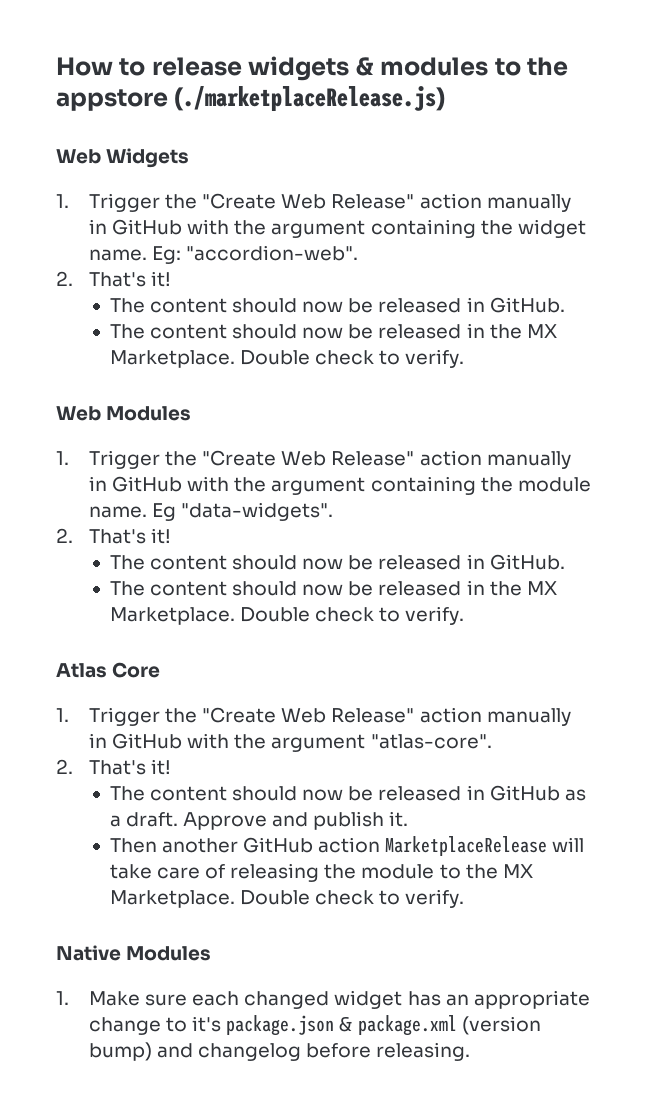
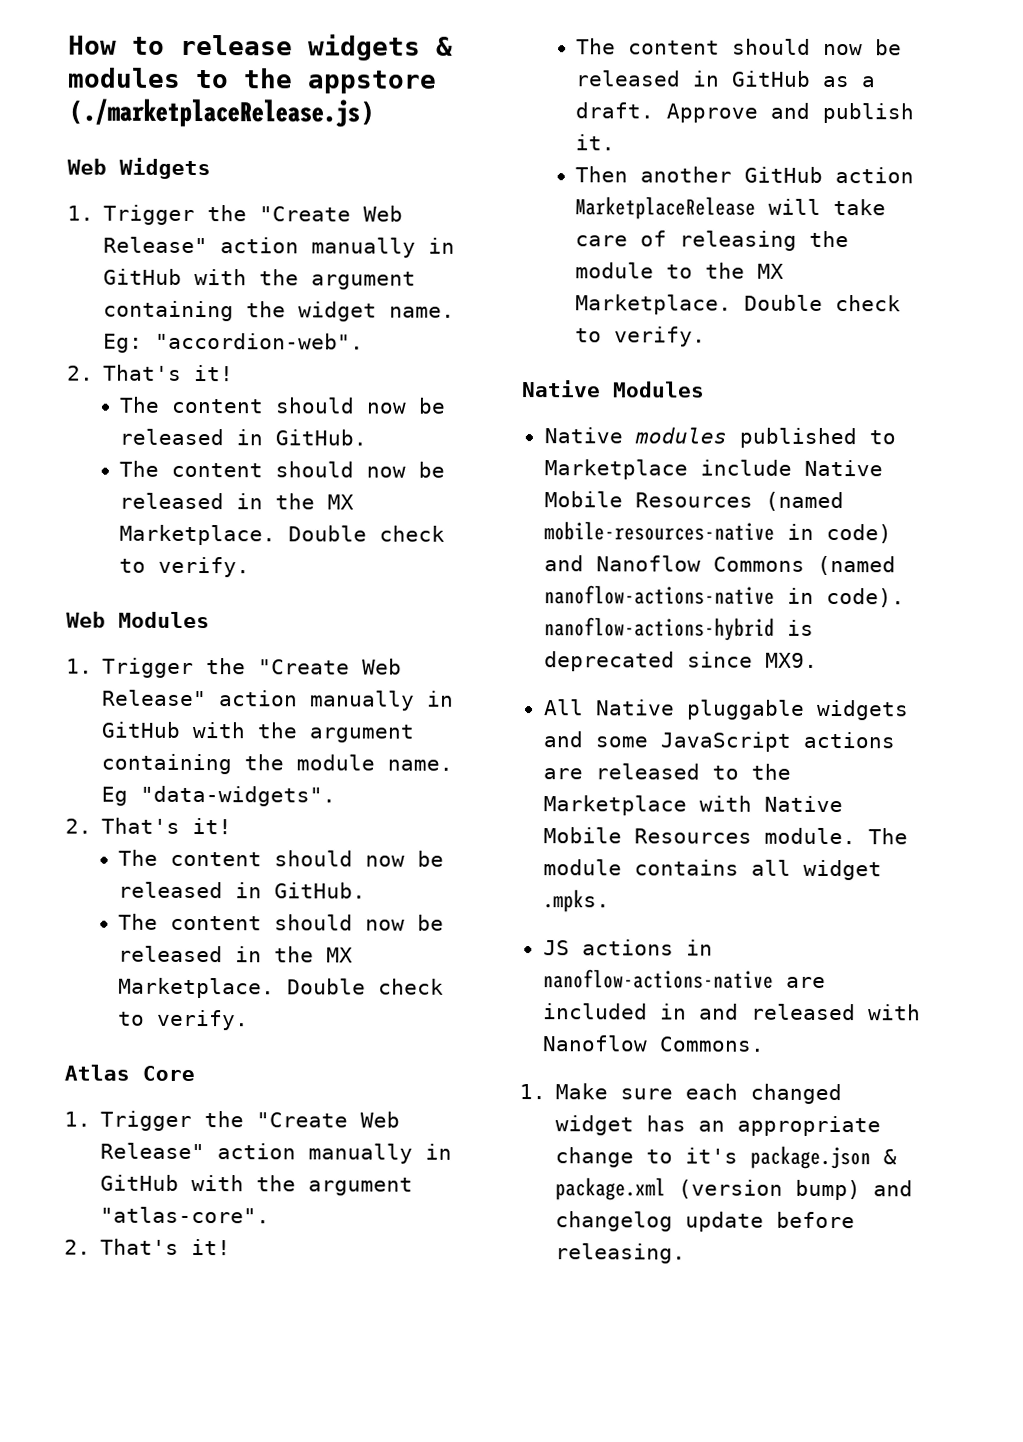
+ Native modules published to Marketplace include Native Mobile Resources (named mobile-resources-native in code) and Nanoflow Commons (named nanoflow-actions-native in code). nanoflow-actions-hybrid is deprecated since MX9.
+ All Native pluggable widgets and some JavaScript actions are released to the Marketplace with Native Mobile Resources module. The module contains all widget .mpks.
+ JS actions in nanoflow-actions-native are included in and released with Nanoflow Commons.
- 1. Make sure each changed widget has an appropriate change to it's package.json & package.xml (version bump) and changelog before releasing.
+ 1. Make sure each changed widget has an appropriate change to it's package.json & package.xml (version bump) and changelog update before releasing.

